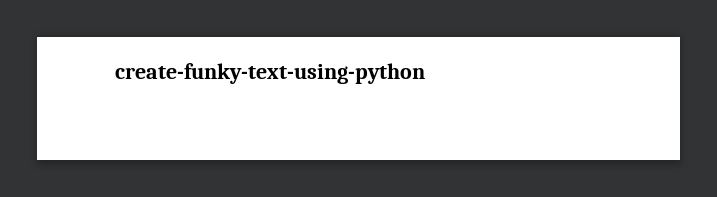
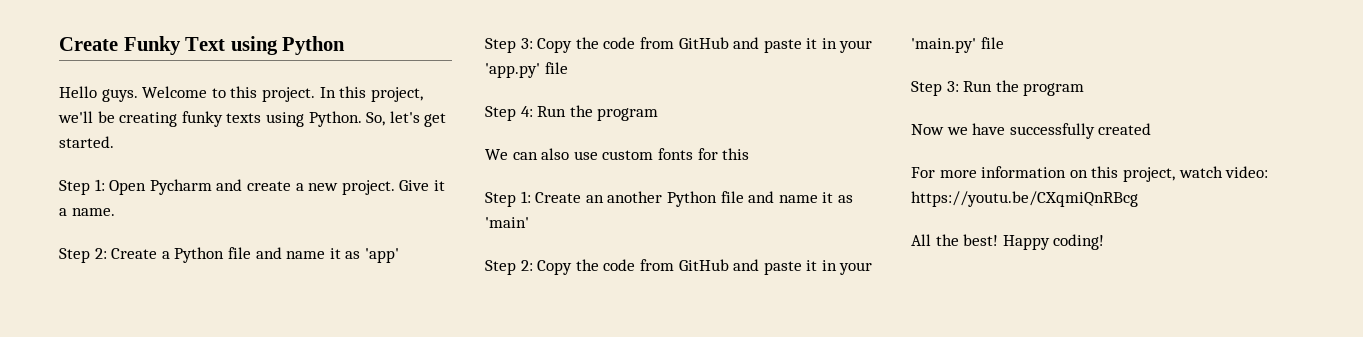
- create-funky-text-using-python
+ Create Funky Text using Python
+ Hello guys. Welcome to this project. In this project, we'll be creating funky texts using Python. So, let's get started.
+ Step 1: Open Pycharm and create a new project. Give it a name.
+ Step 2: Create a Python file and name it as 'app'
+ Step 3: Copy the code from GitHub and paste it in your 'app.py' file
+ Step 4: Run the program
+ We can also use custom fonts for this
+ Step 1: Create an another Python file and name it as 'main'
+ Step 2: Copy the code from GitHub and paste it in your 'main.py' file
+ Step 3: Run the program
+ Now we have successfully created
+ For more information on this project, watch video: https://youtu.be/CXqmiQnRBcg
+ All the best! Happy coding!

